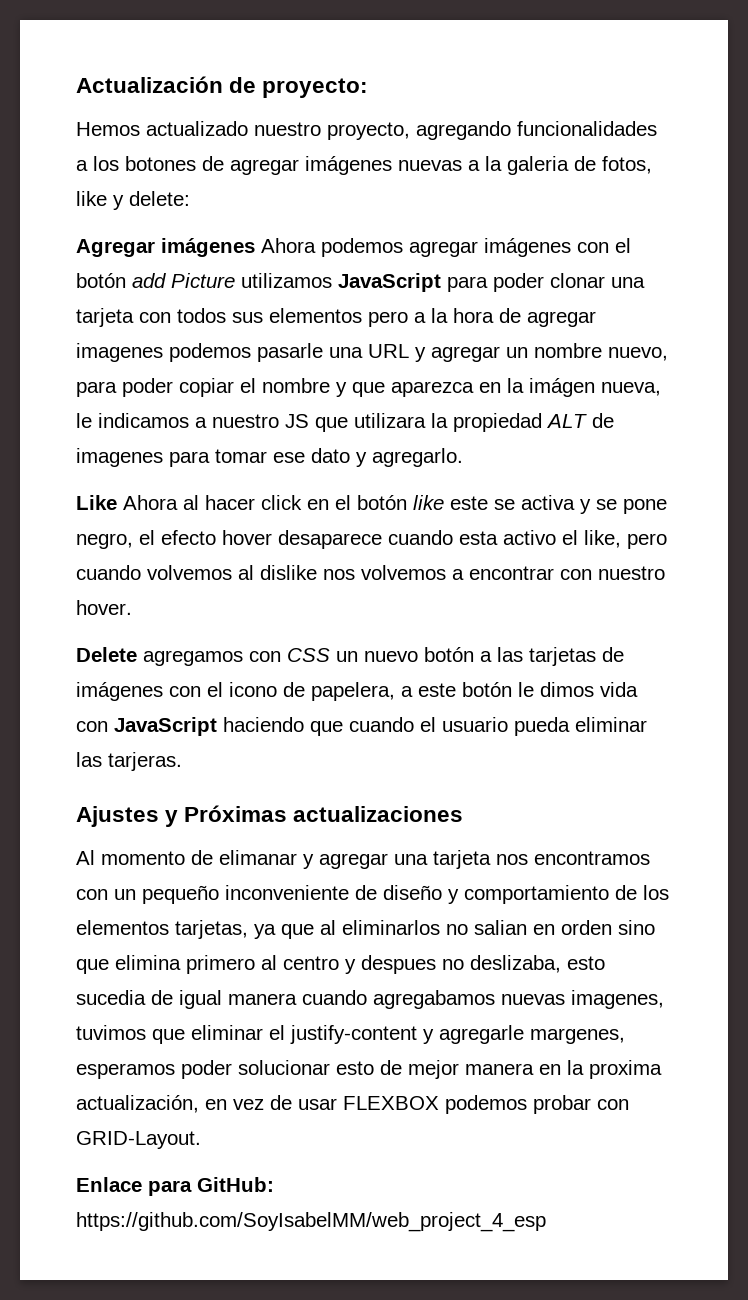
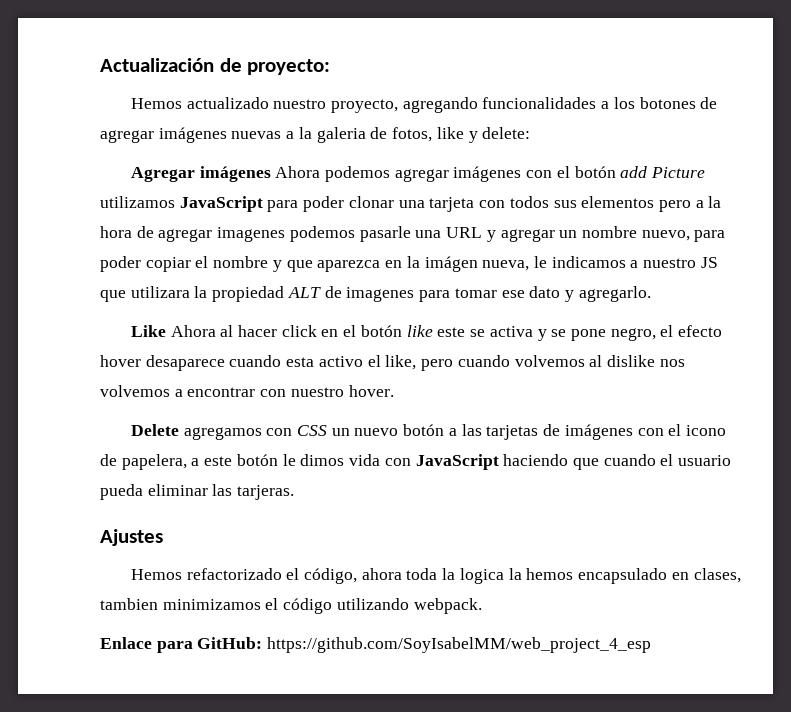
- Ajustes y Próximas actualizaciones
- Al momento de elimanar y agregar una tarjeta nos encontramos con un pequeño inconveniente de diseño y comportamiento de los elementos tarjetas, ya que al eliminarlos no salian en orden sino que elimina primero al centro y despues no deslizaba, esto sucedia de igual manera cuando agregabamos nuevas imagenes, tuvimos que eliminar el justify-content y agregarle margenes, esperamos poder solucionar esto de mejor manera en la proxima actualización, en vez de usar FLEXBOX podemos probar con GRID-Layout.
+ Ajustes
+ Hemos refactorizado el código, ahora toda la logica la hemos encapsulado en clases, tambien minimizamos el código utilizando webpack.

